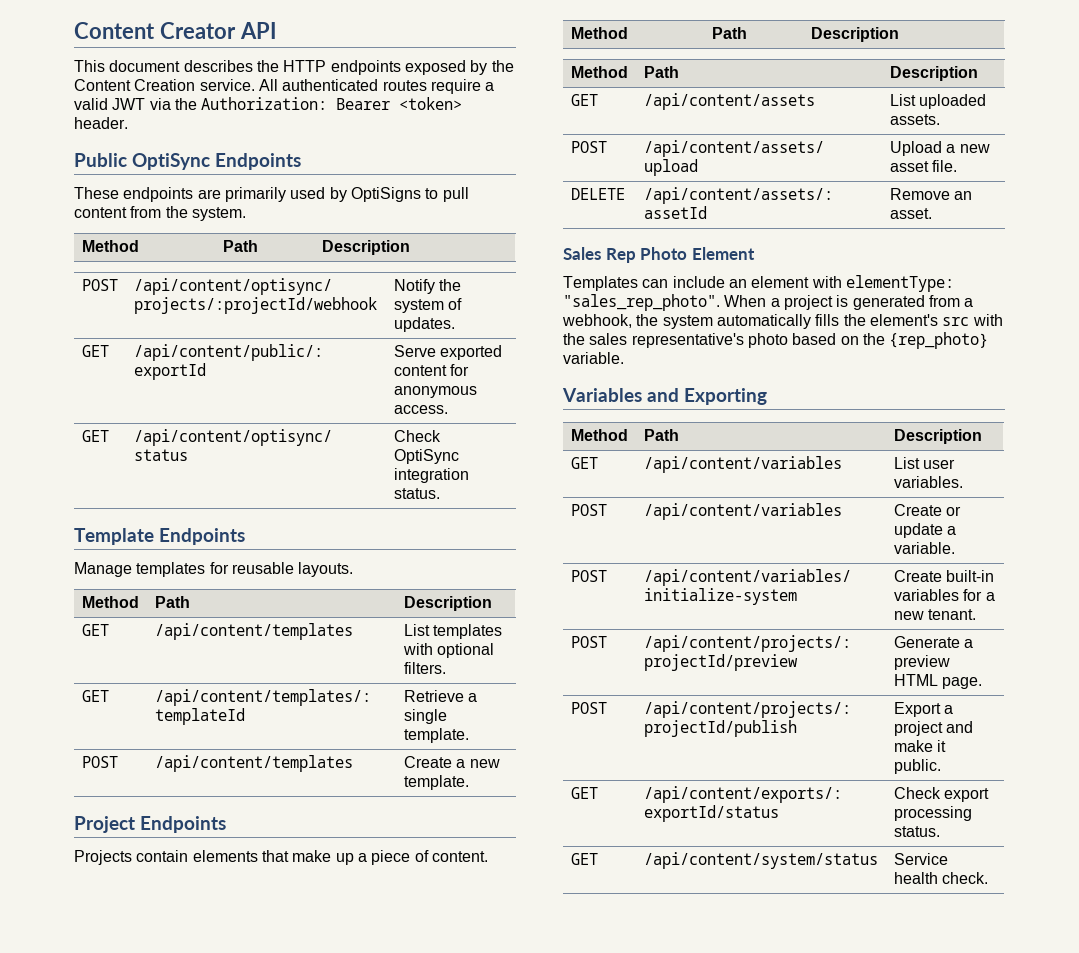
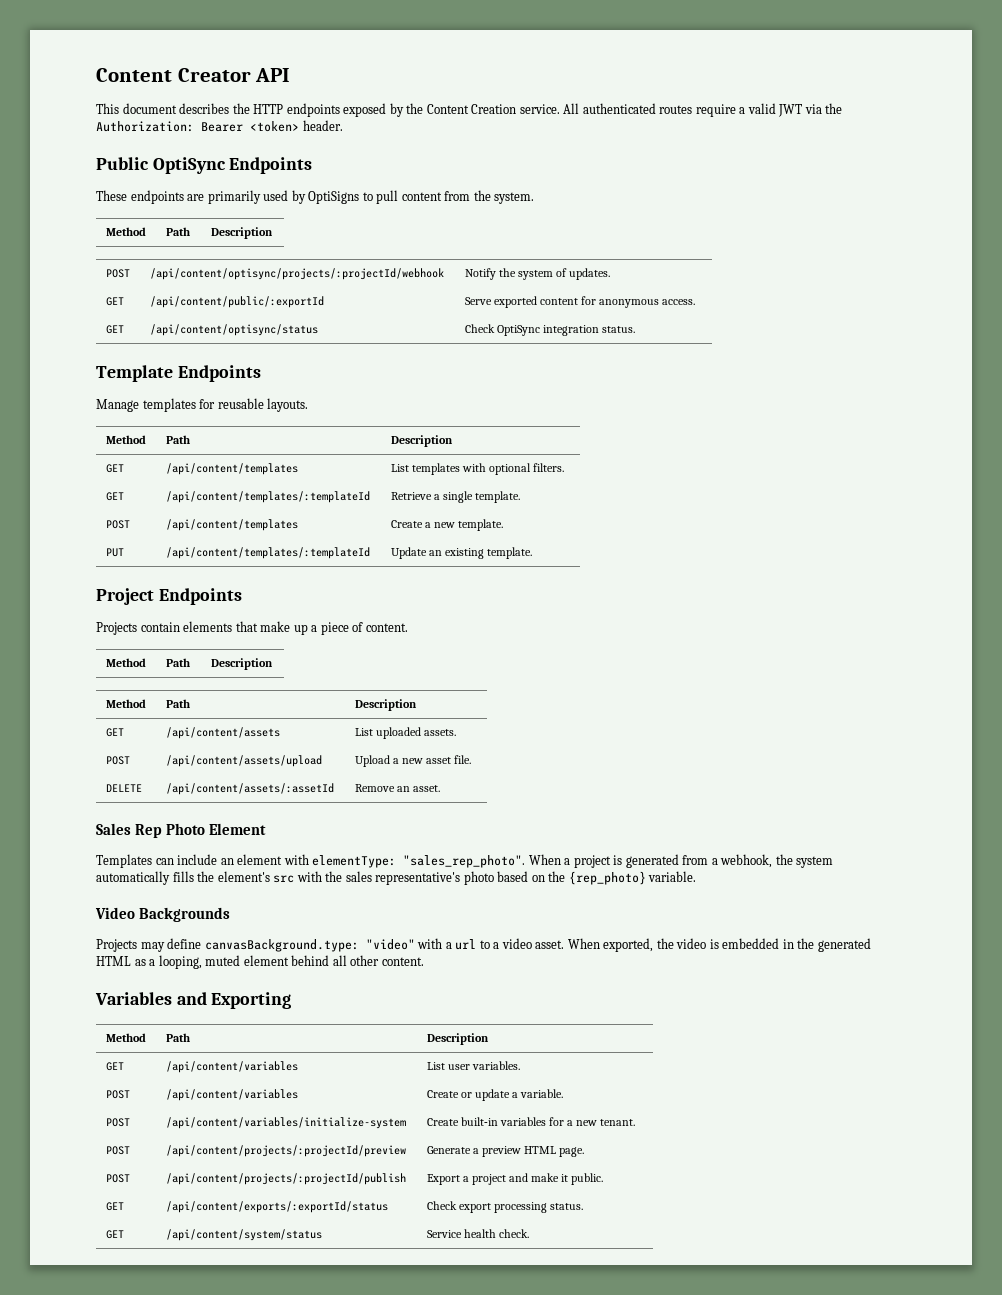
+ PUT | /api/content/templates/:templateId | Update an existing template.
+ Video Backgrounds
+ Projects may define canvasBackground.type: "video" with a url to a video asset. When exported, the video is embedded in the generated HTML as a looping, muted element behind all other content.

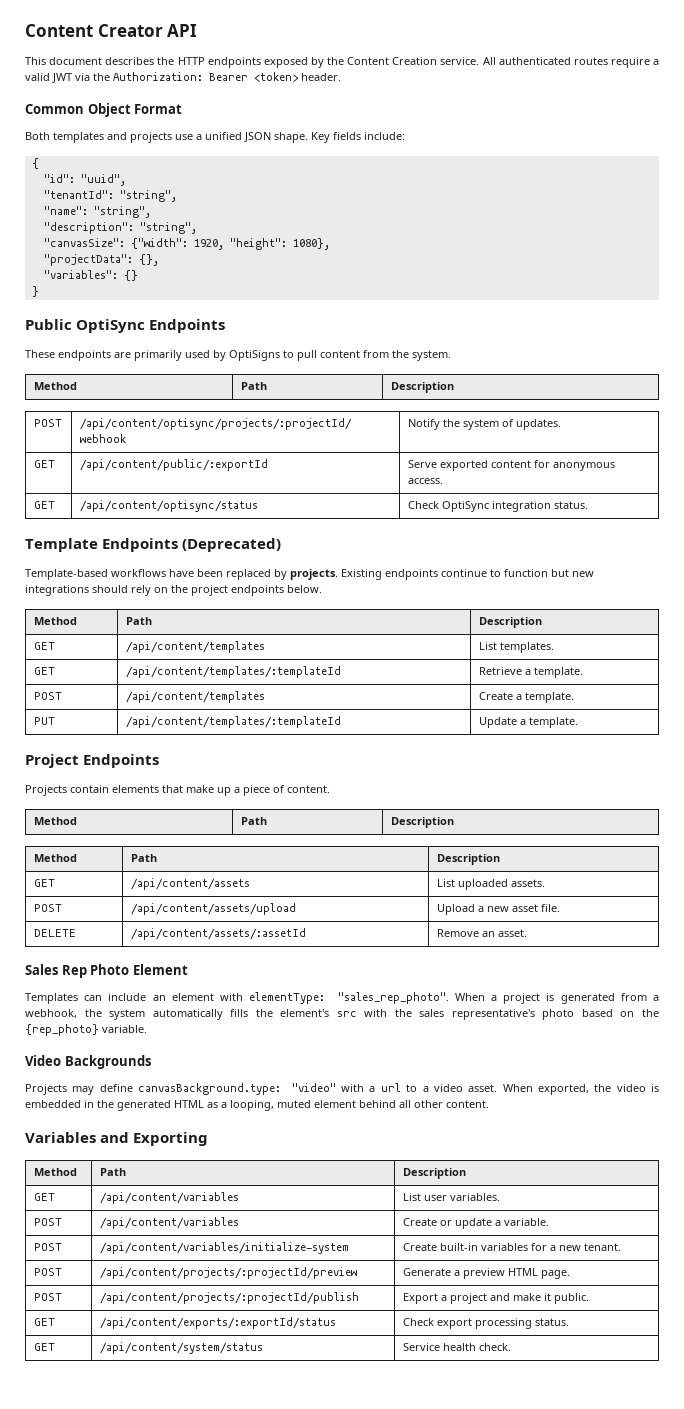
+ Common Object Format
+ Both templates and projects use a unified JSON shape. Key fields include:
+ {
+ "id": "uuid",
+ "tenantId": "string",
+ "name": "string",
+ "description": "string",
+ "canvasSize": {"width": 1920, "height": 1080},
+ "projectData": {},
+ "variables": {}
+ }
- Template Endpoints
- Manage templates for reusable layouts.
+ Template Endpoints (Deprecated)
+ Template-based workflows have been replaced by projects. Existing endpoints continue to function but new integrations should rely on the project endpoints below.
- GET | /api/content/templates | List templates with optional filters.
+ GET | /api/content/templates | List templates.
- GET | /api/content/templates/:templateId | Retrieve a single template.
+ GET | /api/content/templates/:templateId | Retrieve a template.
- POST | /api/content/templates | Create a new template.
+ POST | /api/content/templates | Create a template.
- PUT | /api/content/templates/:templateId | Update an existing template.
+ PUT | /api/content/templates/:templateId | Update a template.

